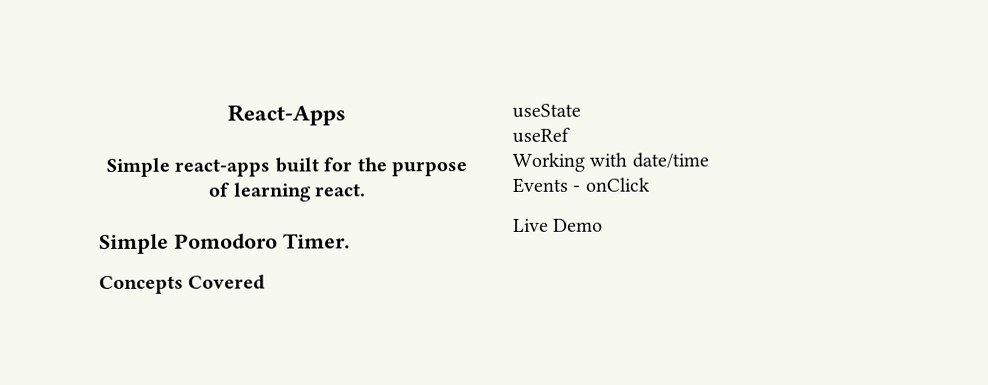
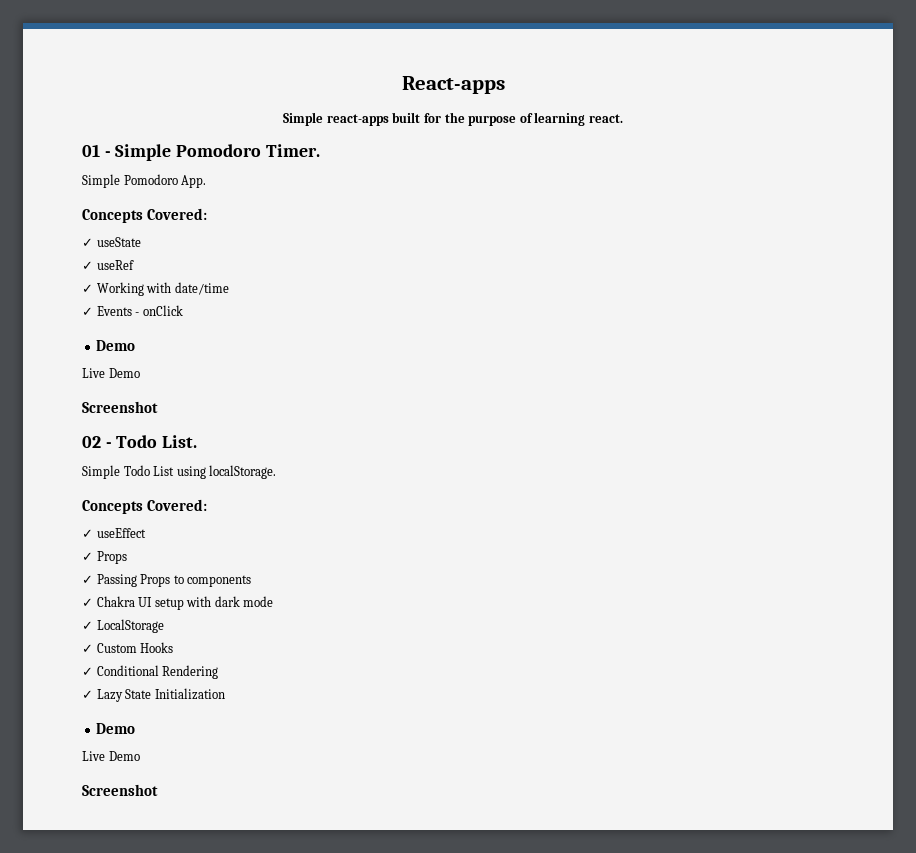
- React-Apps
+ React-apps
- Simple Pomodoro Timer.
+ 01 - Simple Pomodoro Timer.
- Concepts Covered
- useState
+ Simple Pomodoro App.
+ Concepts Covered:
+ ✓ useState
- useRef
+ ✓ useRef
- Working with date/time
+ ✓ Working with date/time
- Events - onClick
+ ✓ Events - onClick
+ Demo
  Live Demo
+ Screenshot
+ 02 - Todo List.
+ Simple Todo List using localStorage.
+ Concepts Covered:
+ ✓ useEffect
+ ✓ Props
+ ✓ Passing Props to components
+ ✓ Chakra UI setup with dark mode
+ ✓ LocalStorage
+ ✓ Custom Hooks
+ ✓ Conditional Rendering
+ ✓ Lazy State Initialization
+ Demo
+ Live Demo
+ Screenshot

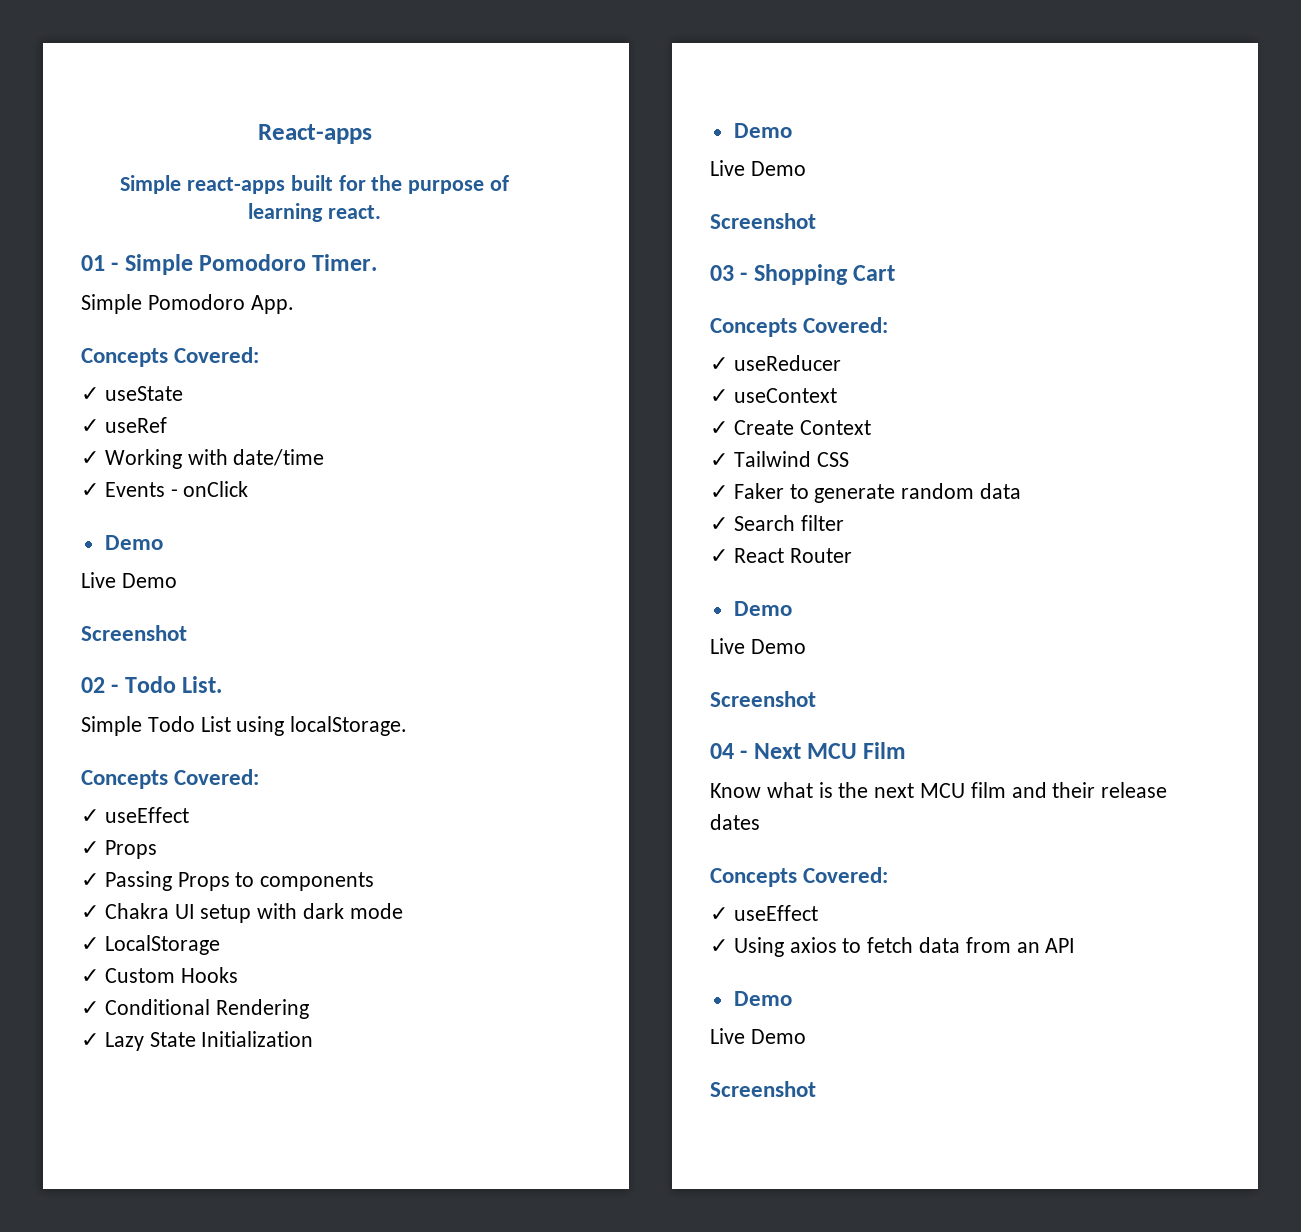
+ 03 - Shopping Cart
+ Concepts Covered:
+ ✓ useReducer
+ ✓ useContext
+ ✓ Create Context
+ ✓ Tailwind CSS
+ ✓ Faker to generate random data
+ ✓ Search filter
+ ✓ React Router
+ Demo
+ Live Demo
+ Screenshot
+ 04 - Next MCU Film
+ Know what is the next MCU film and their release dates
+ Concepts Covered:
+ ✓ useEffect
+ ✓ Using axios to fetch data from an API
+ Demo
+ Live Demo
+ Screenshot

